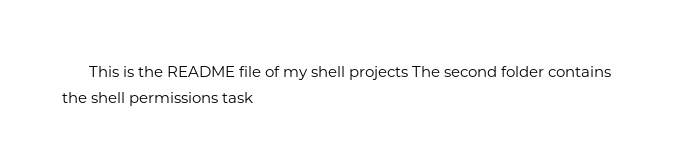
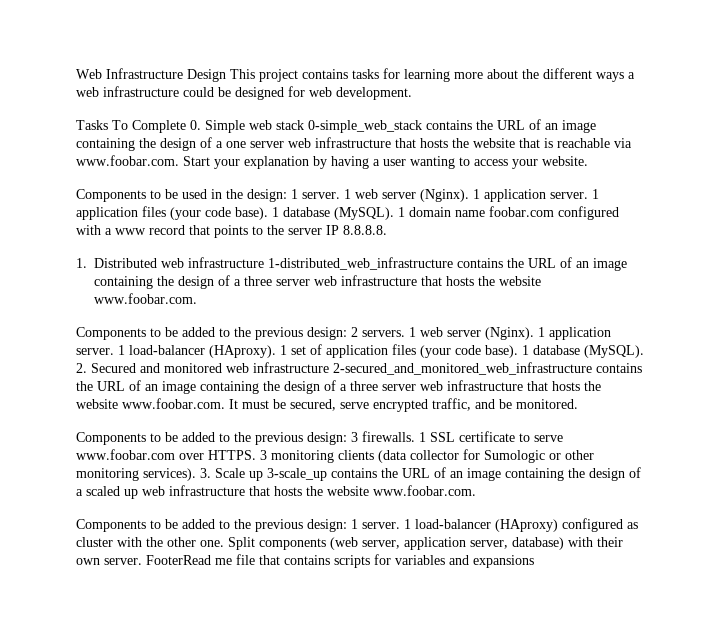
- This is the README file of my shell projects The second folder contains the shell permissions task
+ Web Infrastructure Design This project contains tasks for learning more about the different ways a web infrastructure could be designed for web development.
+ Tasks To Complete 0. Simple web stack 0-simple_web_stack contains the URL of an image containing the design of a one server web infrastructure that hosts the website that is reachable via www.foobar.com. Start your explanation by having a user wanting to access your website.
+ Components to be used in the design: 1 server. 1 web server (Nginx). 1 application server. 1 application files (your code base). 1 database (MySQL). 1 domain name foobar.com configured with a www record that points to the server IP 8.8.8.8.
+ 1. Distributed web infrastructure 1-distributed_web_infrastructure contains the URL of an image containing the design of a three server web infrastructure that hosts the website www.foobar.com.
+ Components to be added to the previous design: 2 servers. 1 web server (Nginx). 1 application server. 1 load-balancer (HAproxy). 1 set of application files (your code base). 1 database (MySQL). 2. Secured and monitored web infrastructure 2-secured_and_monitored_web_infrastructure contains the URL of an image containing the design of a three server web infrastructure that hosts the website www.foobar.com. It must be secured, serve encrypted traffic, and be monitored.
+ Components to be added to the previous design: 3 firewalls. 1 SSL certificate to serve www.foobar.com over HTTPS. 3 monitoring clients (data collector for Sumologic or other monitoring services). 3. Scale up 3-scale_up contains the URL of an image containing the design of a scaled up web infrastructure that hosts the website www.foobar.com.
+ Components to be added to the previous design: 1 server. 1 load-balancer (HAproxy) configured as cluster with the other one. Split components (web server, application server, database) with their own server. FooterRead me file that contains scripts for variables and expansions

